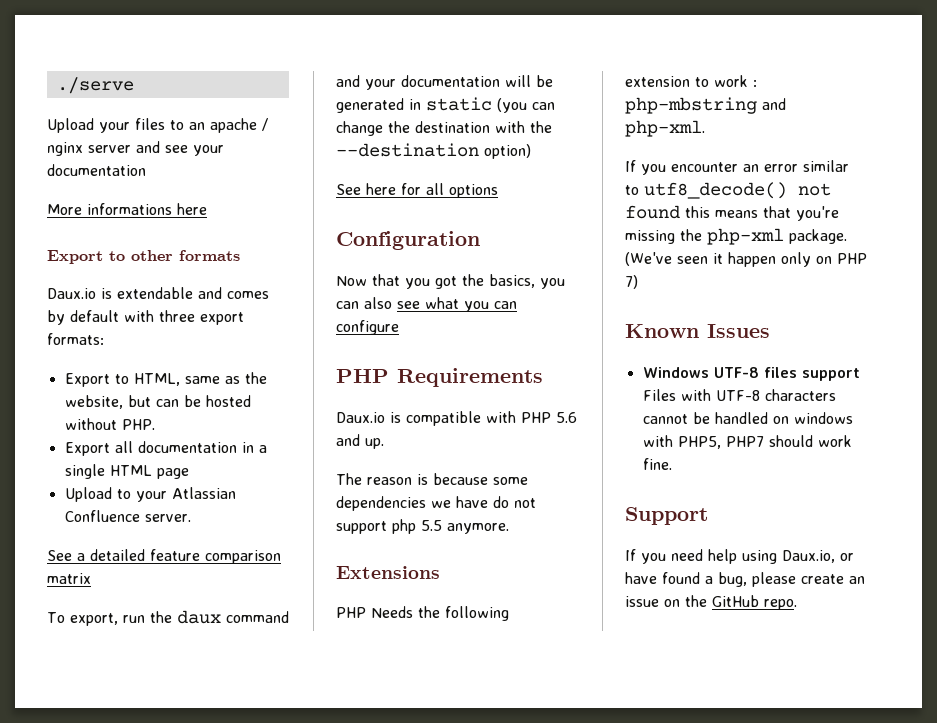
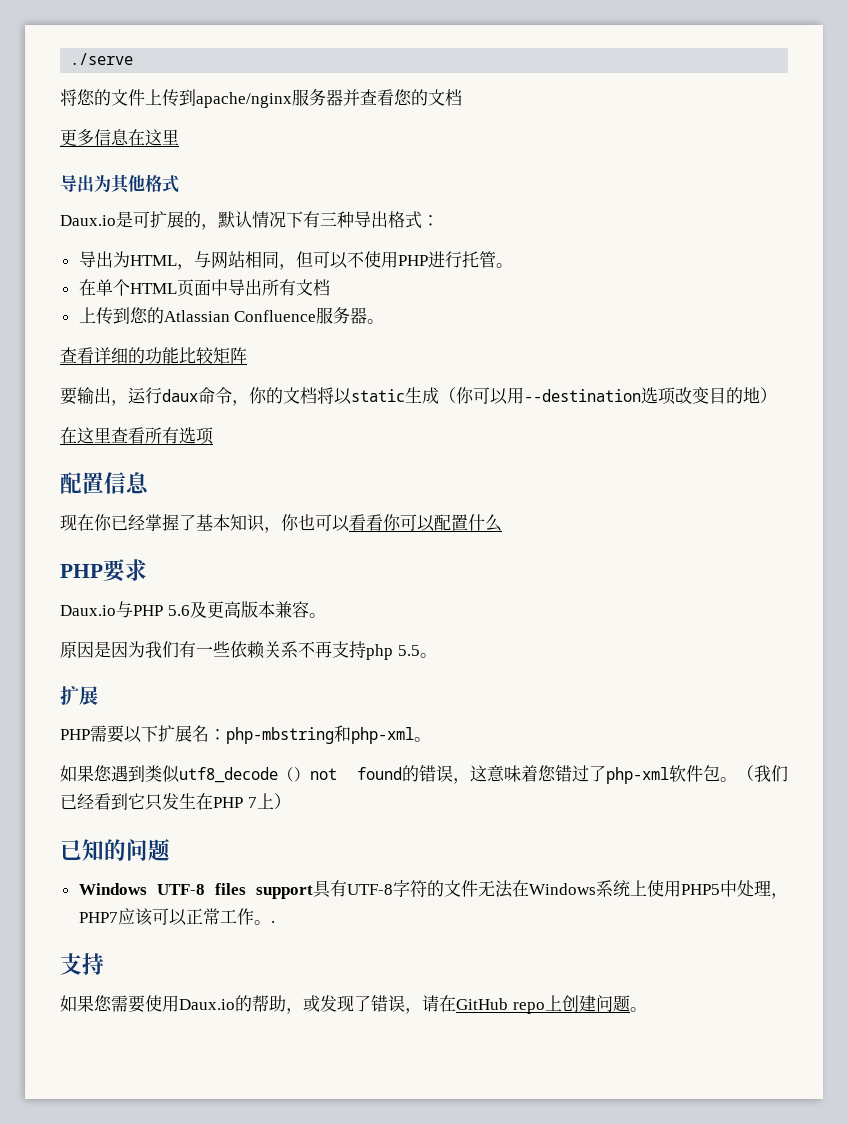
- Upload your files to an apache / nginx server and see your documentation
- More informations here
- Export to other formats
- Daux.io is extendable and comes by default with three export formats:
- Export to HTML, same as the website, but can be hosted without PHP.
- Export all documentation in a single HTML page
- Upload to your Atlassian Confluence server.
- See a detailed feature comparison matrix
- To export, run the daux command and your documentation will be generated in static (you can change the destination with the --destination option)
- See here for all options
- Configuration
- Now that you got the basics, you can also see what you can configure
- PHP Requirements
- Daux.io is compatible with PHP 5.6 and up.
- The reason is because some dependencies we have do not support php 5.5 anymore.
- Extensions
- PHP Needs the following extension to work : php-mbstring and php-xml.
- If you encounter an error similar to utf8_decode() not found this means that you're missing the php-xml package. (We've seen it happen only on PHP 7)
- Known Issues
- Windows UTF-8 files support Files with UTF-8 characters cannot be handled on windows with PHP5, PHP7 should work fine.
- Support
- If you need help using Daux.io, or have found a bug, please create an issue on the GitHub repo.
+ 将您的文件上传到apache/nginx服务器并查看您的文档
+ 更多信息在这里
+ 导出为其他格式
+ Daux.io是可扩展的，默认情况下有三种导出格式：
+ 导出为HTML，与网站相同，但可以不使用PHP进行托管。
+ 在单个HTML页面中导出所有文档
+ 上传到您的Atlassian Confluence服务器。
+ 查看详细的功能比较矩阵
+ 要输出，运行daux命令，你的文档将以static生成（你可以用--destination选项改变目的地）
+ 在这里查看所有选项
+ 配置信息
+ 现在你已经掌握了基本知识，你也可以看看你可以配置什么
+ PHP要求
+ Daux.io与PHP 5.6及更高版本兼容。
+ 原因是因为我们有一些依赖关系不再支持php 5.5。
+ 扩展
+ PHP需要以下扩展名：php-mbstring和php-xml。
+ 如果您遇到类似utf8_decode（）not found的错误，这意味着您错过了php-xml软件包。（我们已经看到它只发生在PHP 7上）
+ 已知的问题
+ Windows UTF-8 files support具有UTF-8字符的文件无法在Windows系统上使用PHP5中处理，PHP7应该可以正常工作。.
+ 支持
+ 如果您需要使用Daux.io的帮助，或发现了错误，请在GitHub repo上创建问题。

